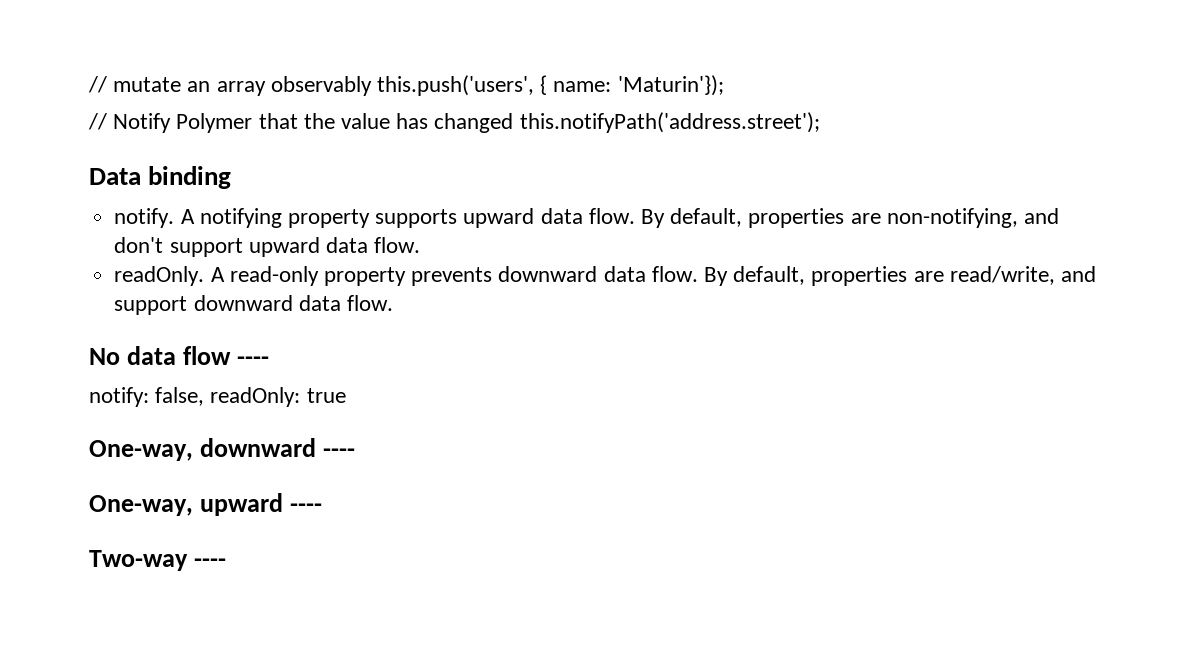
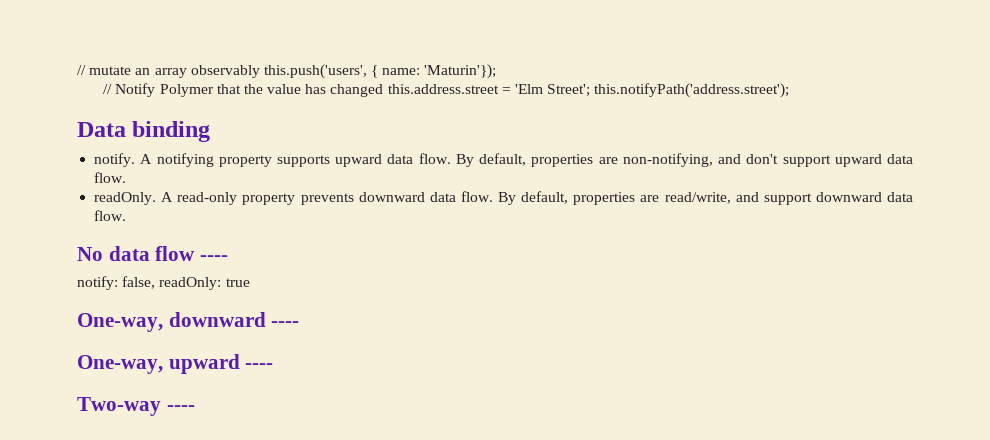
- // Notify Polymer that the value has changed this.notifyPath('address.street');
+ // Notify Polymer that the value has changed this.address.street = 'Elm Street'; this.notifyPath('address.street');

